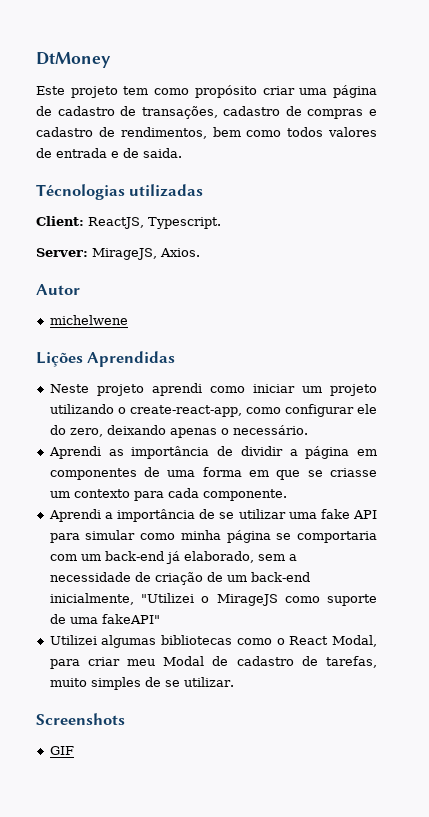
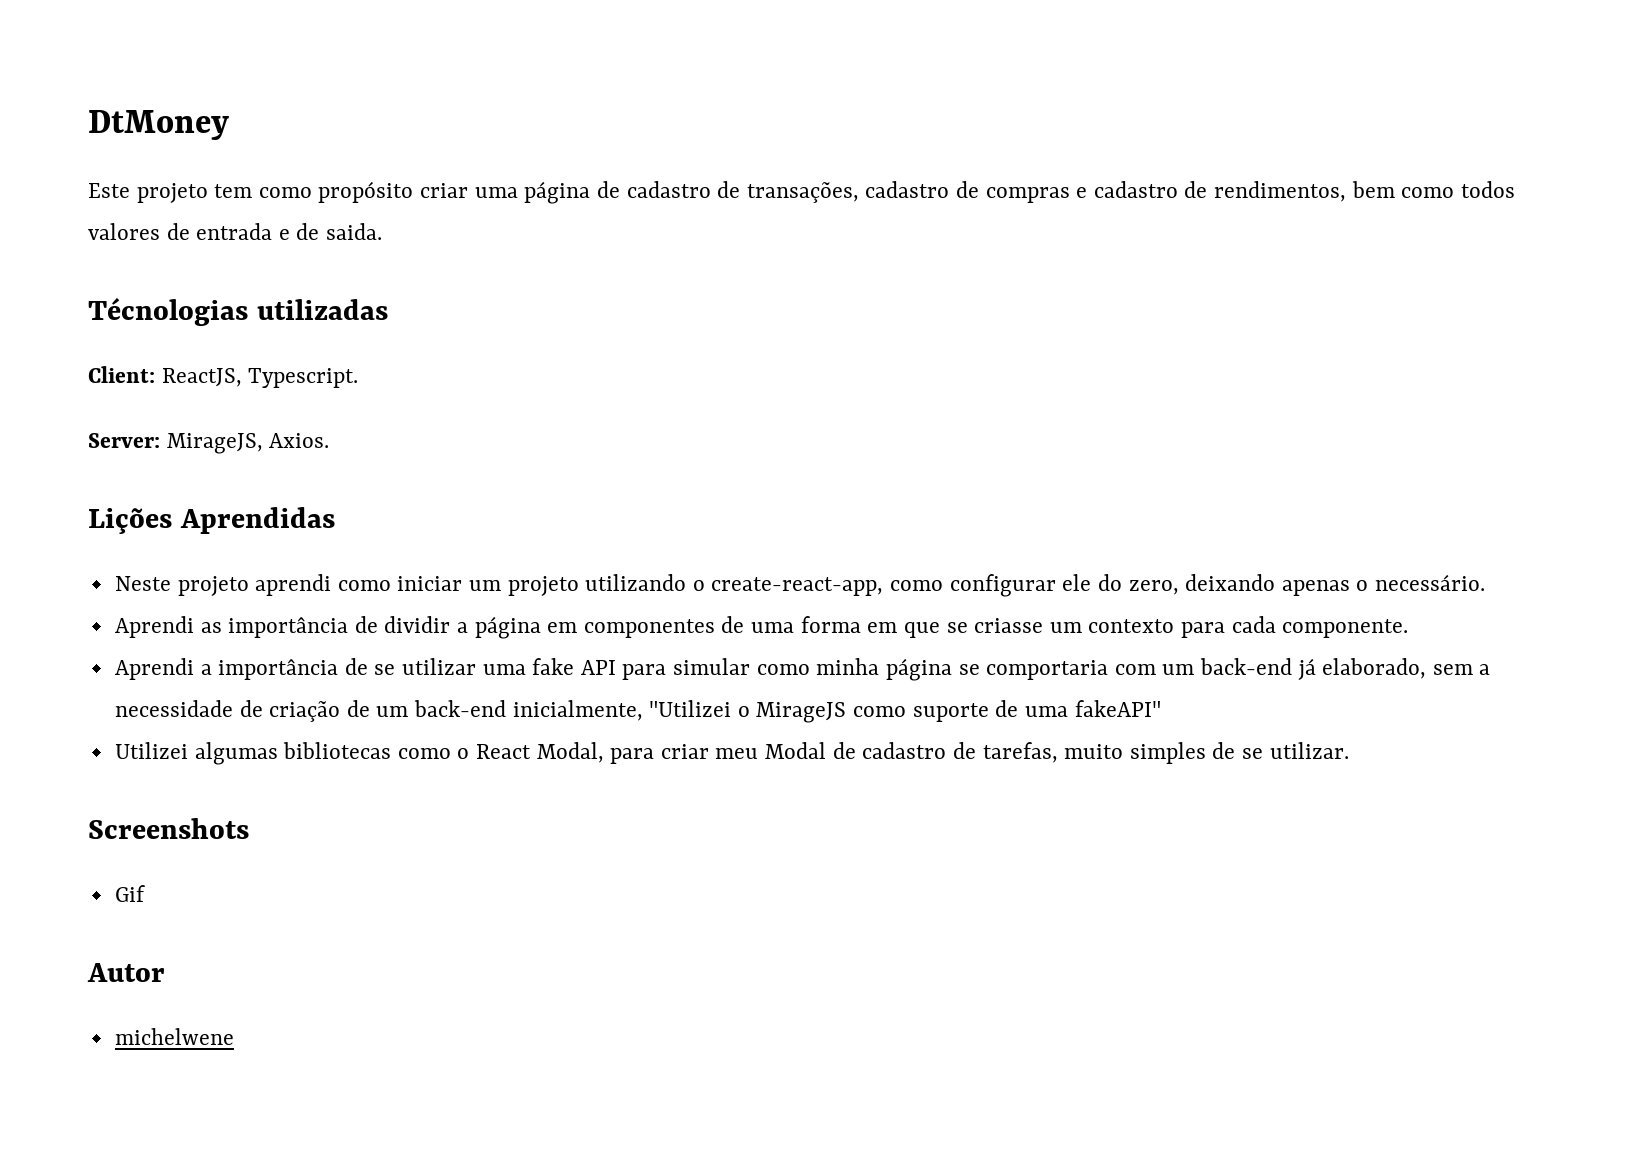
- Autor
- michelwene
- GIF
+ Gif
+ Autor
+ michelwene

